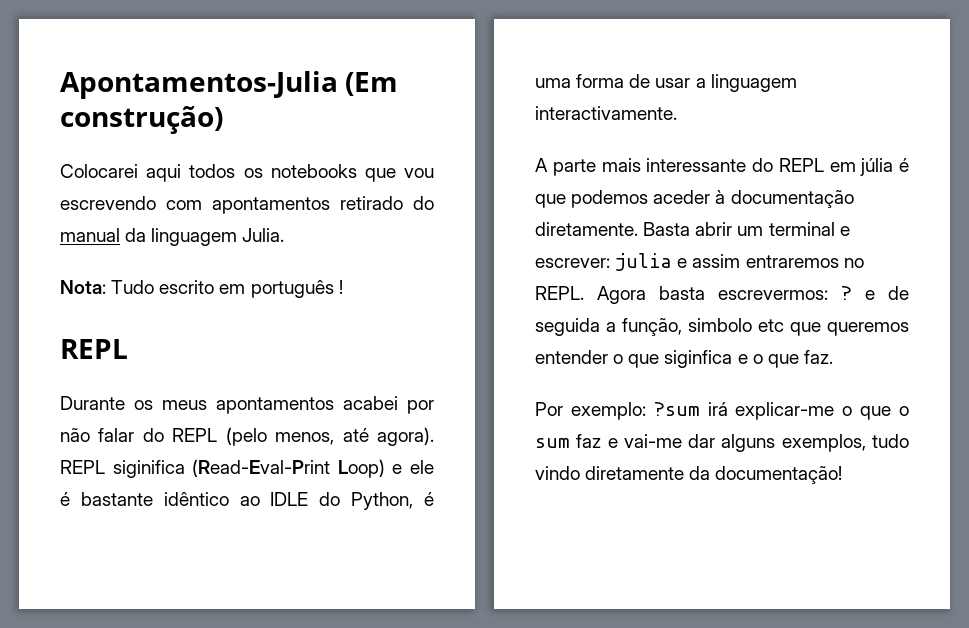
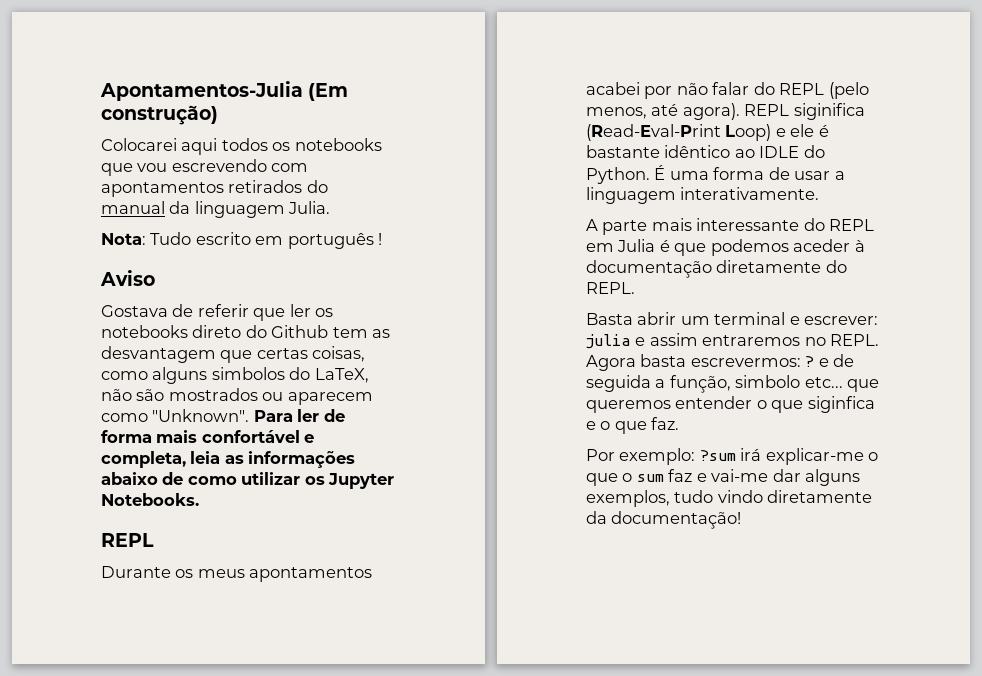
- Colocarei aqui todos os notebooks que vou escrevendo com apontamentos retirado do manual da linguagem Julia.
+ Colocarei aqui todos os notebooks que vou escrevendo com apontamentos retirados do manual da linguagem Julia.
+ Aviso
+ Gostava de referir que ler os notebooks direto do Github tem as desvantagem que certas coisas, como alguns simbolos do LaTeX, não são mostrados ou aparecem como "Unknown". Para ler de forma mais confortável e completa, leia as informações abaixo de como utilizar os Jupyter Notebooks.
- REPL siginifica (Read-Eval-Print Loop) e ele é bastante idêntico ao IDLE do Python, é uma forma de usar a linguagem interactivamente.
+ REPL siginifica (Read-Eval-Print Loop) e ele é bastante idêntico ao IDLE do Python. É uma forma de usar a linguagem interativamente.
- A parte mais interessante do REPL em júlia é que podemos aceder à documentação diretamente. Basta abrir um terminal e escrever: julia e assim entraremos no REPL.
+ A parte mais interessante do REPL em Julia é que podemos aceder à documentação diretamente do REPL.
+ Basta abrir um terminal e escrever: julia e assim entraremos no REPL.
- Agora basta escrevermos: ? e de seguida a função, simbolo etc que queremos entender o que siginfica e o que faz.
+ Agora basta escrevermos: ? e de seguida a função, simbolo etc... que queremos entender o que siginfica e o que faz.

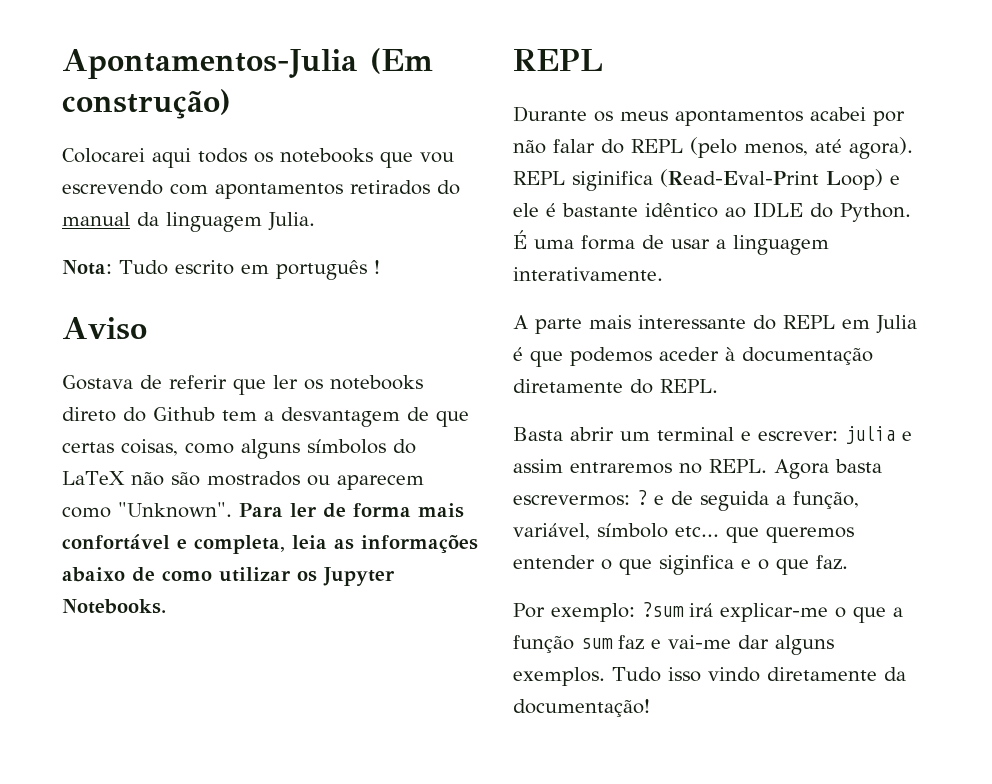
- Gostava de referir que ler os notebooks direto do Github tem as desvantagem que certas coisas, como alguns simbolos do LaTeX, não são mostrados ou aparecem como "Unknown".
+ Gostava de referir que ler os notebooks direto do Github tem a desvantagem de que certas coisas, como alguns símbolos do LaTeX não são mostrados ou aparecem como "Unknown".
- Agora basta escrevermos: ? e de seguida a função, simbolo etc... que queremos entender o que siginfica e o que faz.
+ Agora basta escrevermos: ? e de seguida a função, variável, símbolo etc... que queremos entender o que siginfica e o que faz.
- Por exemplo: ?sum irá explicar-me o que o sum faz e vai-me dar alguns exemplos, tudo vindo diretamente da documentação!
+ Por exemplo: ?sum irá explicar-me o que a função sum faz e vai-me dar alguns exemplos. Tudo isso vindo diretamente da documentação!

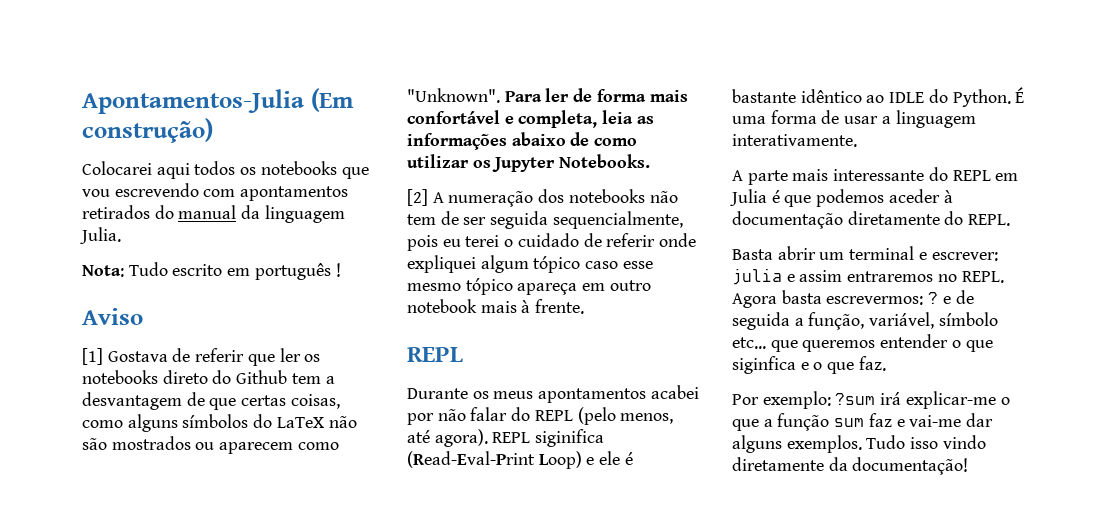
- Gostava de referir que ler os notebooks direto do Github tem a desvantagem de que certas coisas, como alguns símbolos do LaTeX não são mostrados ou aparecem como "Unknown".
+ [1] Gostava de referir que ler os notebooks direto do Github tem a desvantagem de que certas coisas, como alguns símbolos do LaTeX não são mostrados ou aparecem como "Unknown".
+ [2] A numeração dos notebooks não tem de ser seguida sequencialmente, pois eu terei o cuidado de referir onde expliquei algum tópico caso esse mesmo tópico apareça em outro notebook mais à frente.

